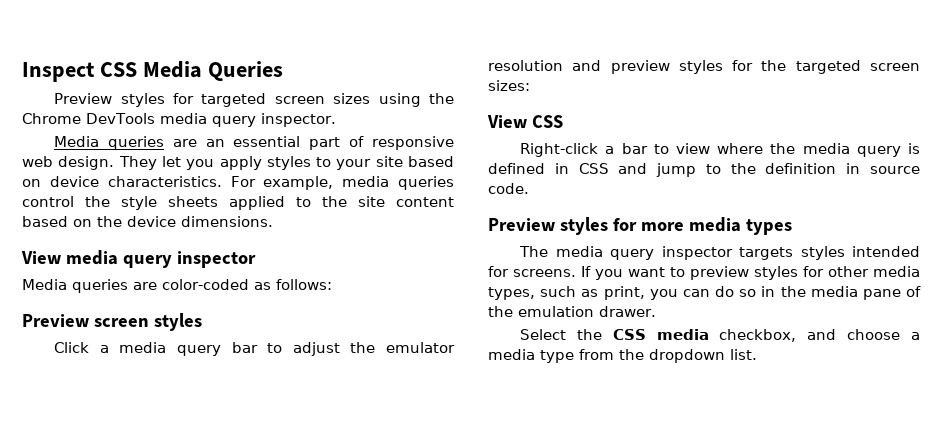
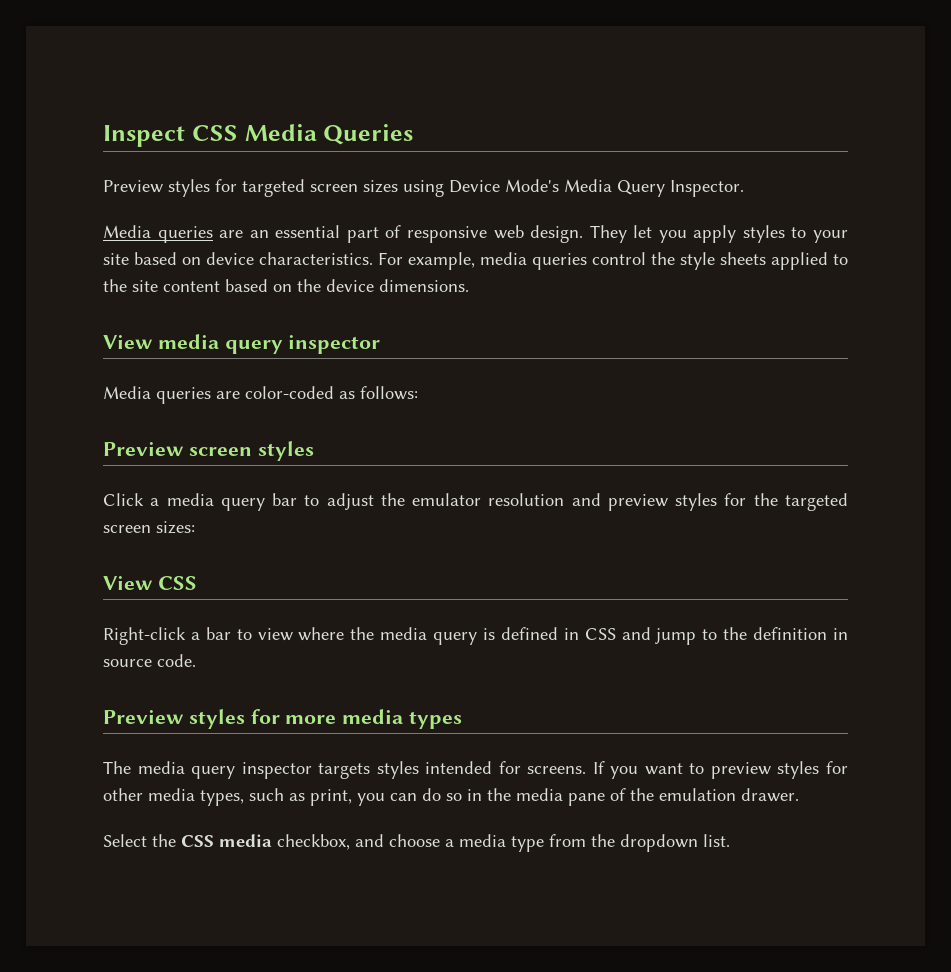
- Preview styles for targeted screen sizes using the Chrome DevTools media query inspector.
+ Preview styles for targeted screen sizes using Device Mode's Media Query Inspector.

